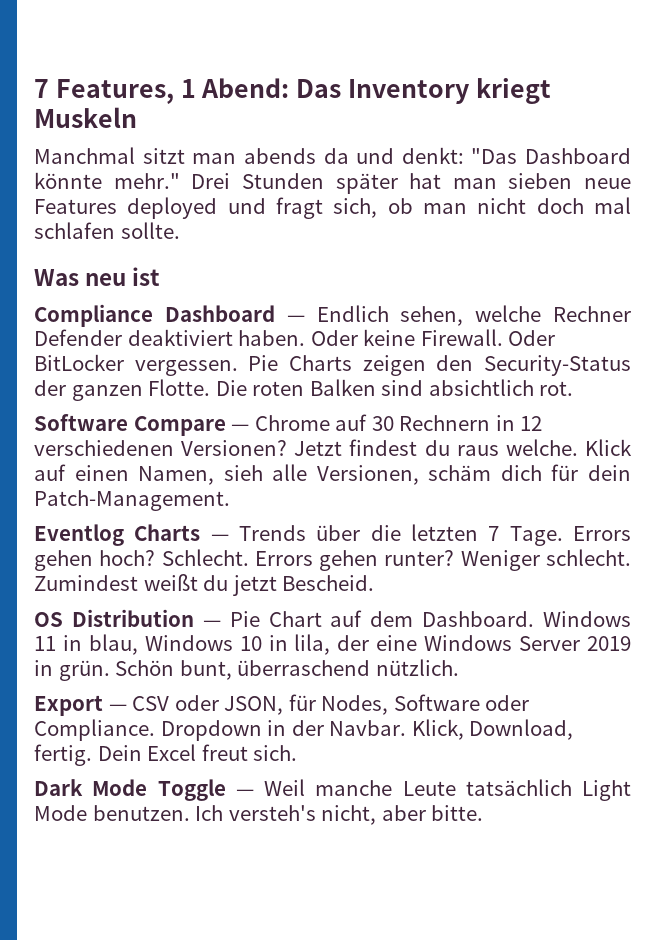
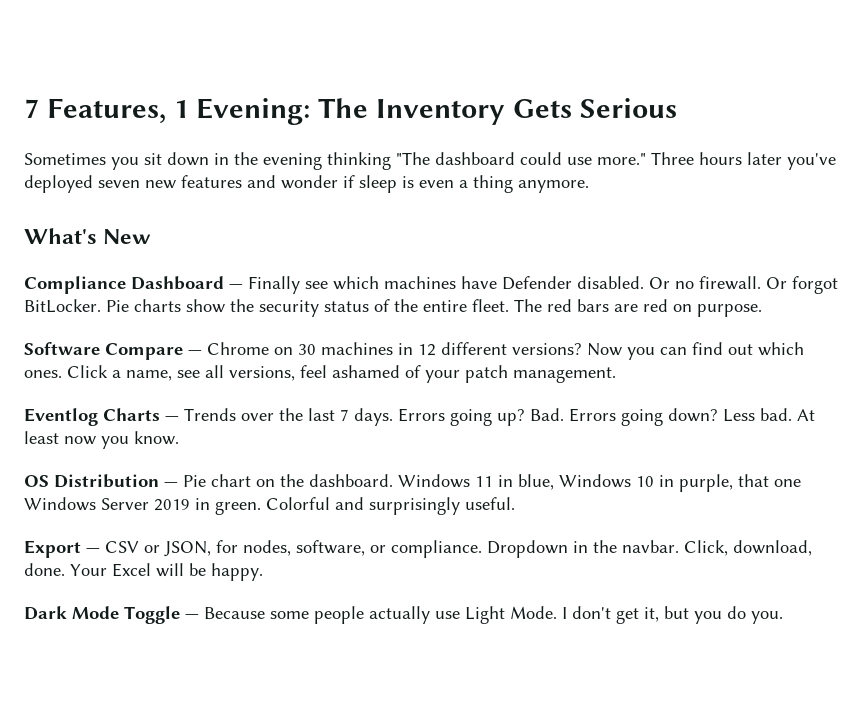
- 7 Features, 1 Abend: Das Inventory kriegt Muskeln
- Manchmal sitzt man abends da und denkt: "Das Dashboard könnte mehr." Drei Stunden später hat man sieben neue Features deployed und fragt sich, ob man nicht doch mal schlafen sollte.
- Was neu ist
- Compliance Dashboard — Endlich sehen, welche Rechner Defender deaktiviert haben. Oder keine Firewall. Oder BitLocker vergessen. Pie Charts zeigen den Security-Status der ganzen Flotte. Die roten Balken sind absichtlich rot.
- Software Compare — Chrome auf 30 Rechnern in 12 verschiedenen Versionen? Jetzt findest du raus welche. Klick auf einen Namen, sieh alle Versionen, schäm dich für dein Patch-Management.
- Eventlog Charts — Trends über die letzten 7 Tage. Errors gehen hoch? Schlecht. Errors gehen runter? Weniger schlecht. Zumindest weißt du jetzt Bescheid.
+ 7 Features, 1 Evening: The Inventory Gets Serious
+ Sometimes you sit down in the evening thinking "The dashboard could use more." Three hours later you've deployed seven new features and wonder if sleep is even a thing anymore.
+ What's New
+ Compliance Dashboard — Finally see which machines have Defender disabled. Or no firewall. Or forgot BitLocker. Pie charts show the security status of the entire fleet. The red bars are red on purpose.
+ Software Compare — Chrome on 30 machines in 12 different versions? Now you can find out which ones. Click a name, see all versions, feel ashamed of your patch management.
+ Eventlog Charts — Trends over the last 7 days. Errors going up? Bad. Errors going down? Less bad. At least now you know.
- OS Distribution — Pie Chart auf dem Dashboard.
+ OS Distribution — Pie chart on the dashboard.
- Windows 11 in blau, Windows 10 in lila, der eine Windows Server 2019 in grün. Schön bunt, überraschend nützlich.
- Export — CSV oder JSON, für Nodes, Software oder Compliance. Dropdown in der Navbar. Klick, Download, fertig. Dein Excel freut sich.
- Dark Mode Toggle — Weil manche Leute tatsächlich Light Mode benutzen. Ich versteh's nicht, aber bitte.
+ Windows 11 in blue, Windows 10 in purple, that one Windows Server 2019 in green. Colorful and surprisingly useful.
+ Export — CSV or JSON, for nodes, software, or compliance. Dropdown in the navbar. Click, download, done. Your Excel will be happy.
+ Dark Mode Toggle — Because some people actually use Light Mode. I don't get it, but you do you.

